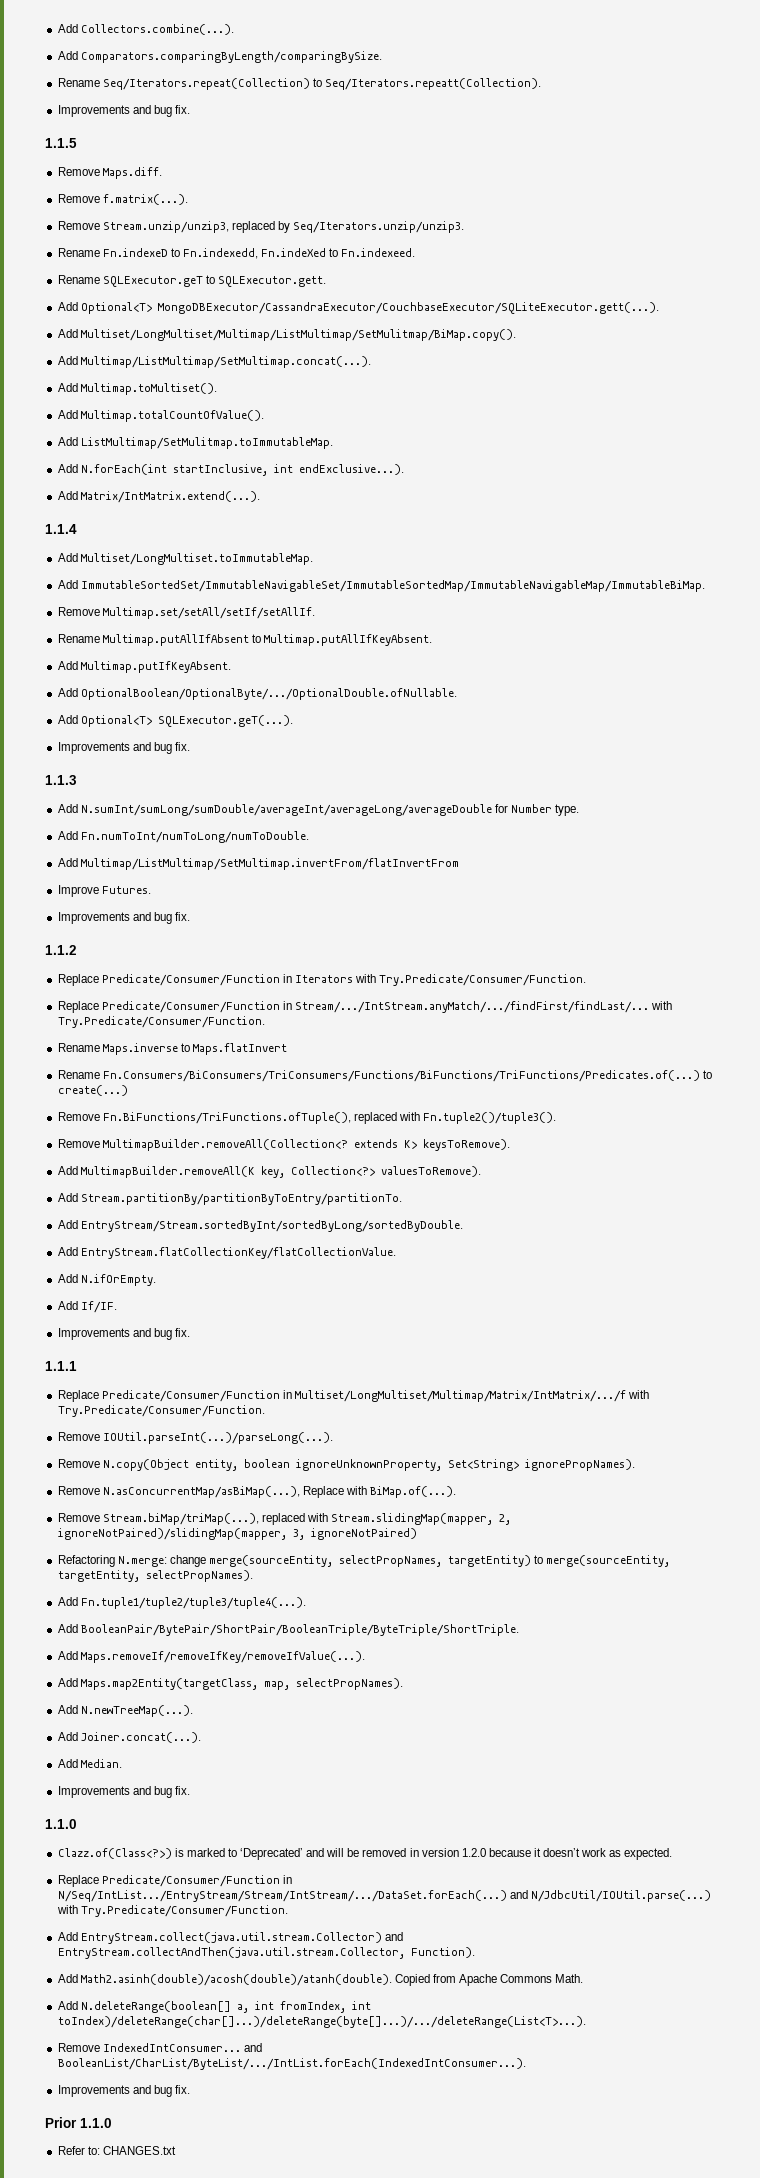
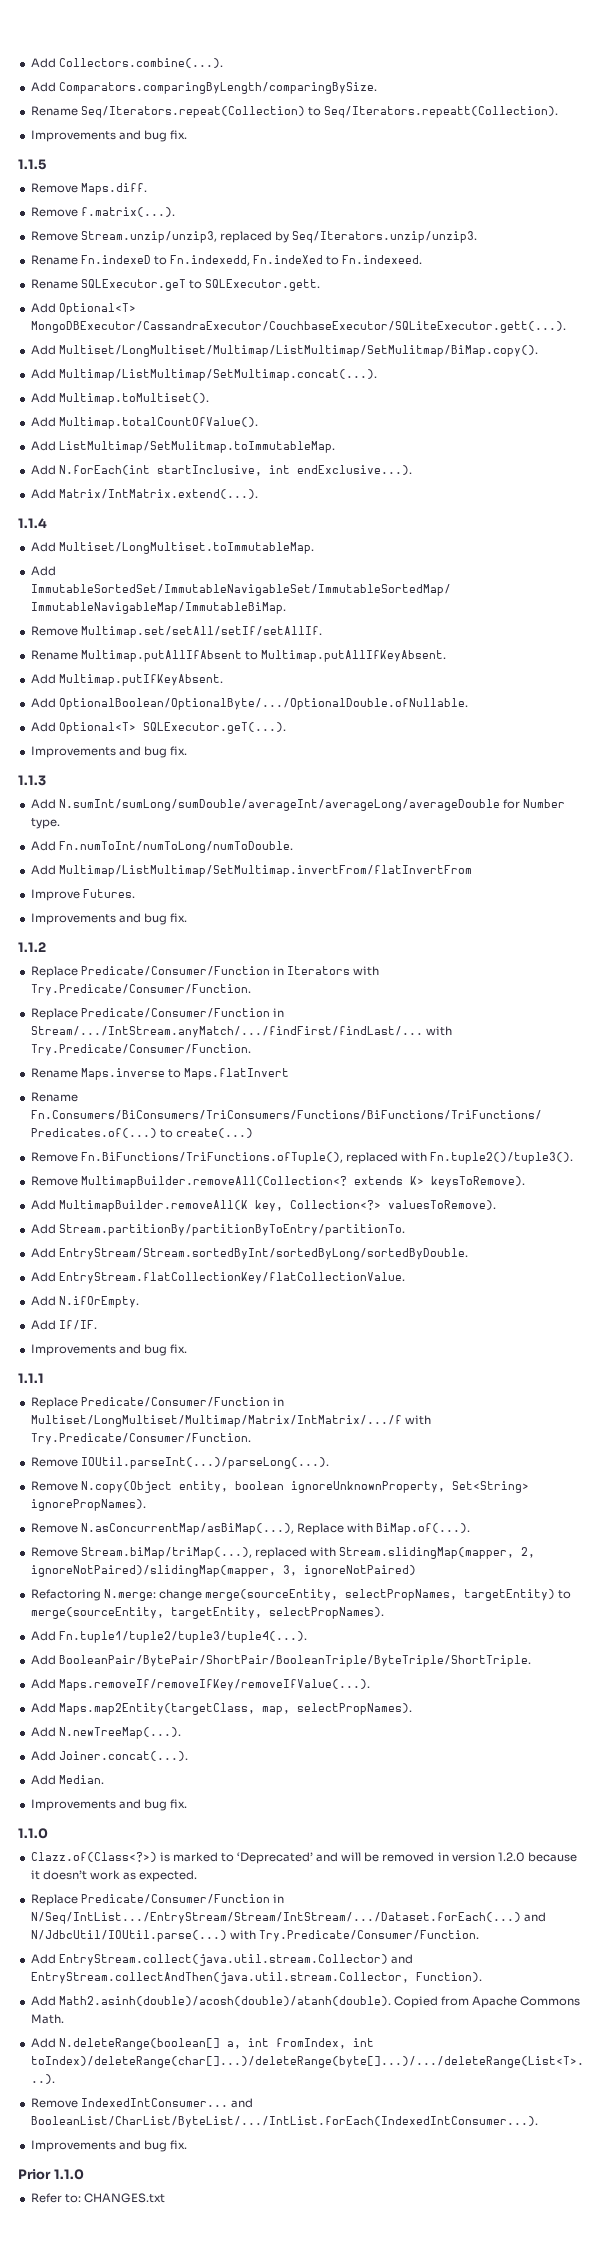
- Replace Predicate/Consumer/Function in N/Seq/IntList.../EntryStream/Stream/IntStream/.../DataSet.forEach(...) and N/JdbcUtil/IOUtil.parse(...) with Try.Predicate/Consumer/Function.
+ Replace Predicate/Consumer/Function in N/Seq/IntList.../EntryStream/Stream/IntStream/.../Dataset.forEach(...) and N/JdbcUtil/IOUtil.parse(...) with Try.Predicate/Consumer/Function.

